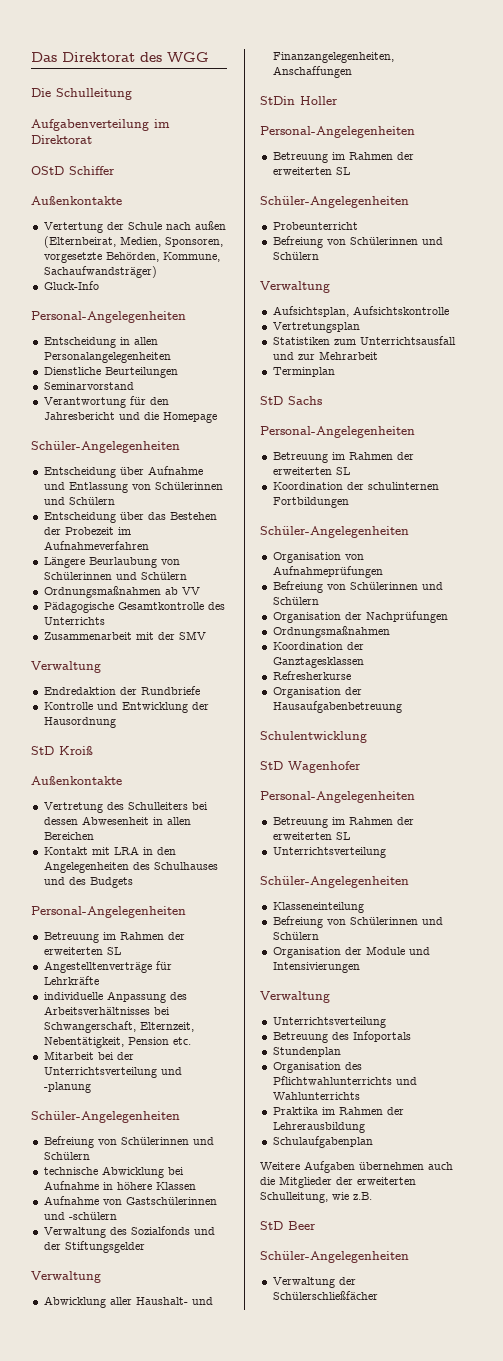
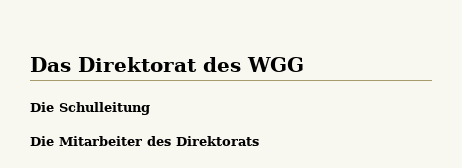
- Aufgabenverteilung im Direktorat
- OStD Schiffer
- Außenkontakte
- Vertertung der Schule nach außen (Elternbeirat, Medien, Sponsoren, vorgesetzte Behörden, Kommune, Sachaufwandsträger)
- Gluck-Info
- Personal-Angelegenheiten
- Entscheidung in allen Personalangelegenheiten
- Dienstliche Beurteilungen
- Seminarvorstand
- Verantwortung für den Jahresbericht und die Homepage
- Schüler-Angelegenheiten
- Entscheidung über Aufnahme und Entlassung von Schülerinnen und Schülern
- Entscheidung über das Bestehen der Probezeit im Aufnahmeverfahren
- Längere Beurlaubung von Schülerinnen und Schülern
- Ordnungsmaßnahmen ab VV
- Pädagogische Gesamtkontrolle des Unterrichts
- Zusammenarbeit mit der SMV
- Verwaltung
- Endredaktion der Rundbriefe
- Kontrolle und Entwicklung der Hausordnung
- StD Kroiß
- Außenkontakte
- Vertretung des Schulleiters bei dessen Abwesenheit in allen Bereichen
- Kontakt mit LRA in den Angelegenheiten des Schulhauses und des Budgets
- Personal-Angelegenheiten
- Betreuung im Rahmen der erweiterten SL
- Angestelltenverträge für Lehrkräfte
- individuelle Anpassung des Arbeitsverhältnisses bei Schwangerschaft, Elternzeit, Nebentätigkeit, Pension etc.
- Mitarbeit bei der Unterrichtsverteilung und -planung
- Schüler-Angelegenheiten
- Befreiung von Schülerinnen und Schülern
- technische Abwicklung bei Aufnahme in höhere Klassen
- Aufnahme von Gastschülerinnen und -schülern
- Verwaltung des Sozialfonds und der Stiftungsgelder
- Verwaltung
- Abwicklung aller Haushalt- und Finanzangelegenheiten, Anschaffungen
- StDin Holler
- Personal-Angelegenheiten
- Betreuung im Rahmen der erweiterten SL
- Schüler-Angelegenheiten
- Probeunterricht
- Befreiung von Schülerinnen und Schülern
- Verwaltung
- Aufsichtsplan, Aufsichtskontrolle
- Vertretungsplan
- Statistiken zum Unterrichtsausfall und zur Mehrarbeit
- Terminplan
- StD Sachs
- Personal-Angelegenheiten
- Betreuung im Rahmen der erweiterten SL
- Koordination der schulinternen Fortbildungen
- Schüler-Angelegenheiten
- Organisation von Aufnahmeprüfungen
- Befreiung von Schülerinnen und Schülern
- Organisation der Nachprüfungen
- Ordnungsmaßnahmen
- Koordination der Ganztagesklassen
- Refresherkurse
- Organisation der Hausaufgabenbetreuung
- Schulentwicklung
- StD Wagenhofer
- Personal-Angelegenheiten
- Betreuung im Rahmen der erweiterten SL
- Unterrichtsverteilung
- Schüler-Angelegenheiten
- Klasseneinteilung
- Befreiung von Schülerinnen und Schülern
- Organisation der Module und Intensivierungen
- Verwaltung
- Unterrichtsverteilung
- Betreuung des Infoportals
- Stundenplan
- Organisation des Pflichtwahlunterrichts und Wahlunterrichts
- Praktika im Rahmen der Lehrerausbildung
- Schulaufgabenplan
- Weitere Aufgaben übernehmen auch die Mitglieder der erweiterten Schulleitung, wie z.B.
- StD Beer
- Schüler-Angelegenheiten
- Verwaltung der Schülerschließfächer
+ Die Mitarbeiter des Direktorats

